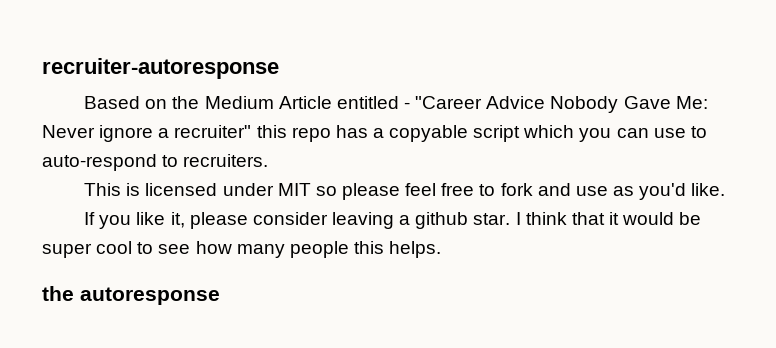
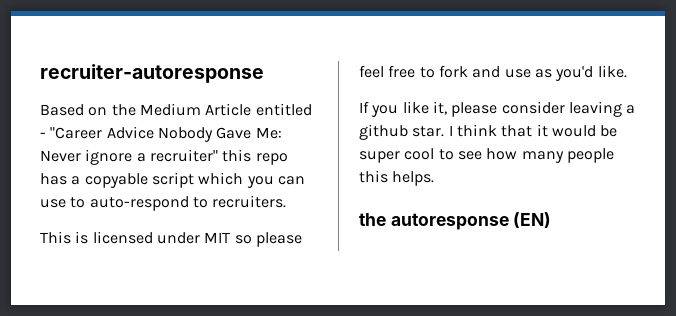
- the autoresponse
+ the autoresponse (EN)

